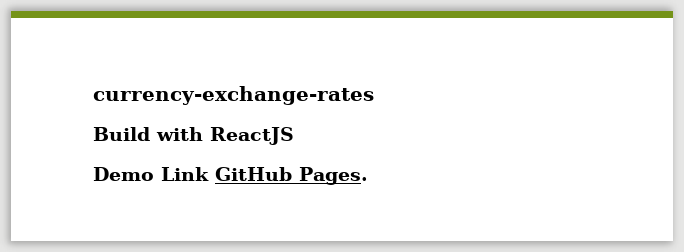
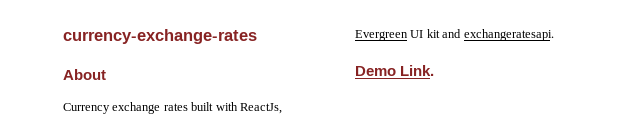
- Build with ReactJS
- Demo Link GitHub Pages.
+ About
+ Currency exchange rates built with ReactJs, Evergreen UI kit and exchangeratesapi.
+ Demo Link.

